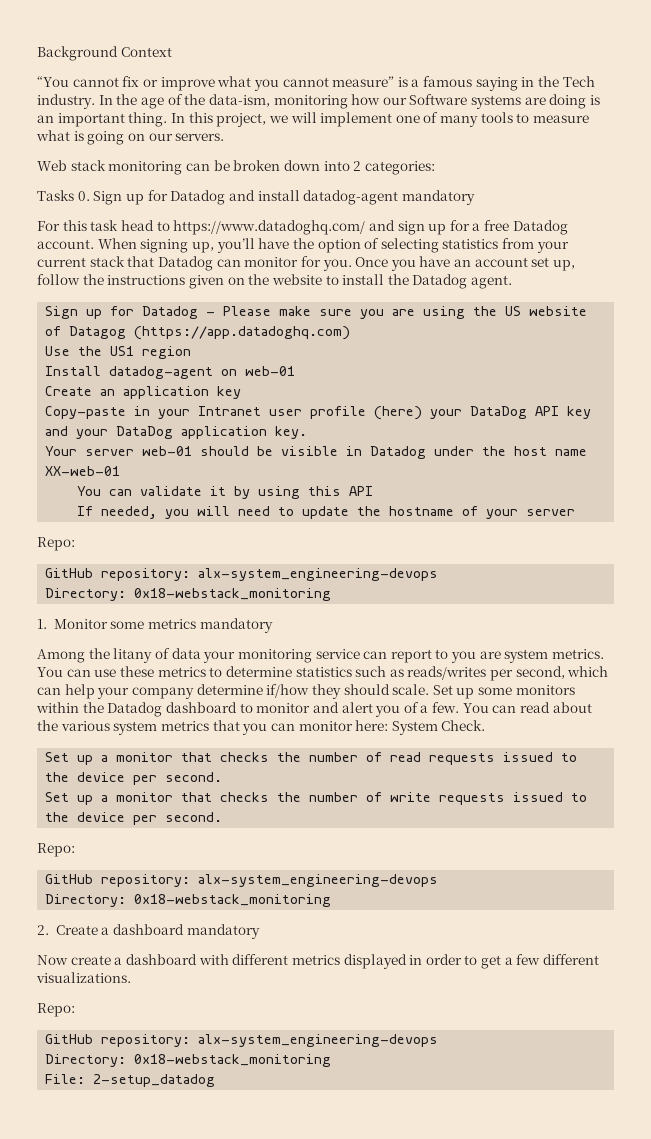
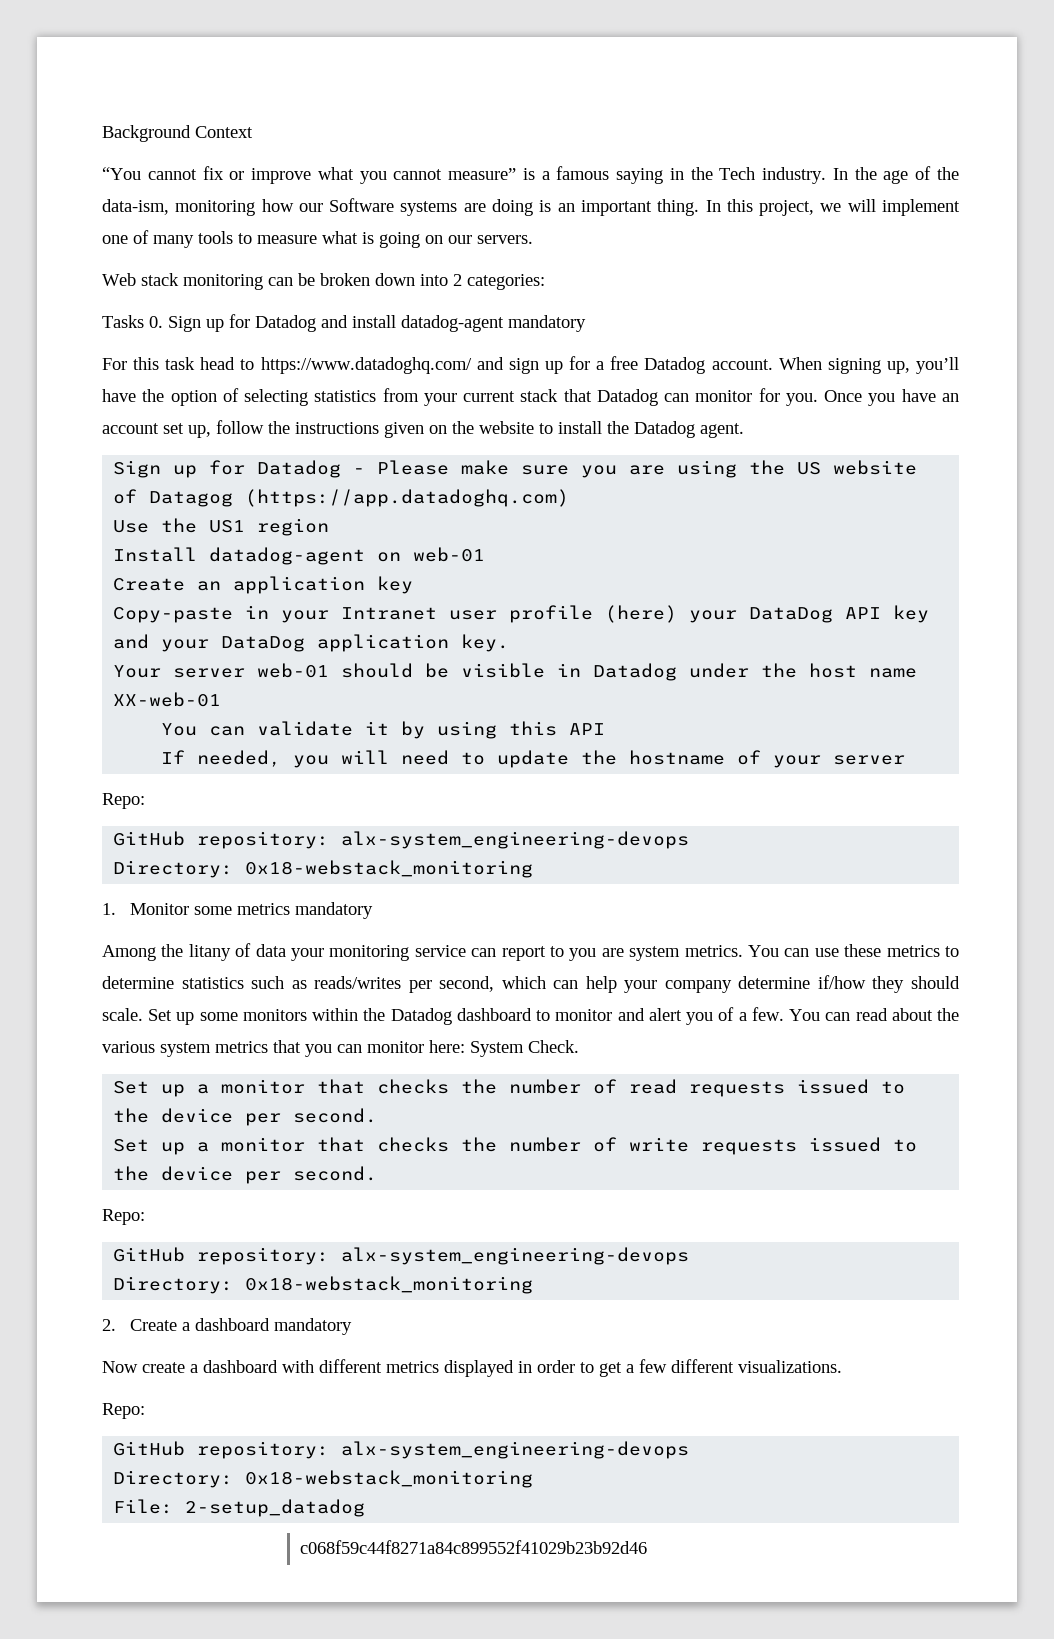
+ c068f59c44f8271a84c899552f41029b23b92d46

